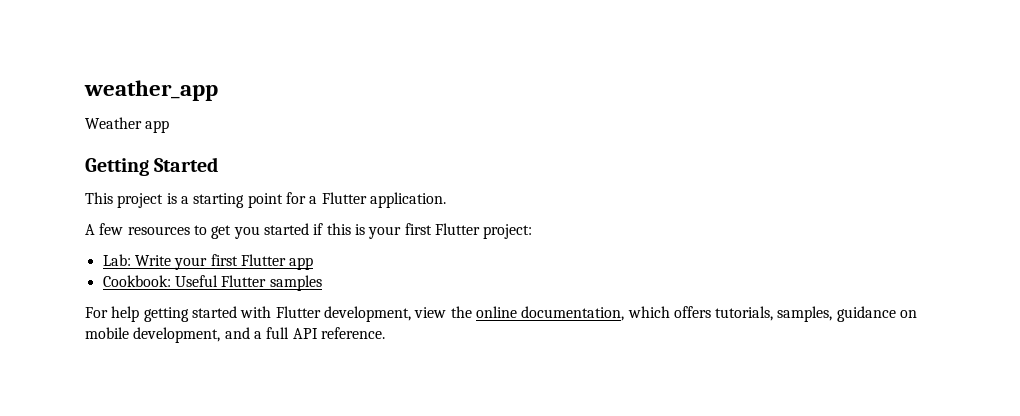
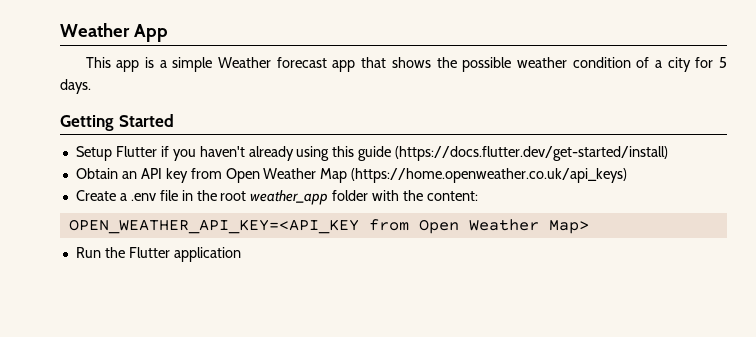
- weather_app
- Weather app
+ Weather App
+ This app is a simple Weather forecast app that shows the possible weather condition of a city for 5 days.
  Getting Started
- This project is a starting point for a Flutter application.
- A few resources to get you started if this is your first Flutter project:
- Lab: Write your first Flutter app
- Cookbook: Useful Flutter samples
- For help getting started with Flutter development, view the online documentation, which offers tutorials, samples, guidance on mobile development, and a full API reference.
+ Setup Flutter if you haven't already using this guide (https://docs.flutter.dev/get-started/install)
+ Obtain an API key from Open Weather Map (https://home.openweather.co.uk/api_keys)
+ Create a .env file in the root weather_app folder with the content:
+ OPEN_WEATHER_API_KEY=<API_KEY from Open Weather Map>
+ Run the Flutter application

